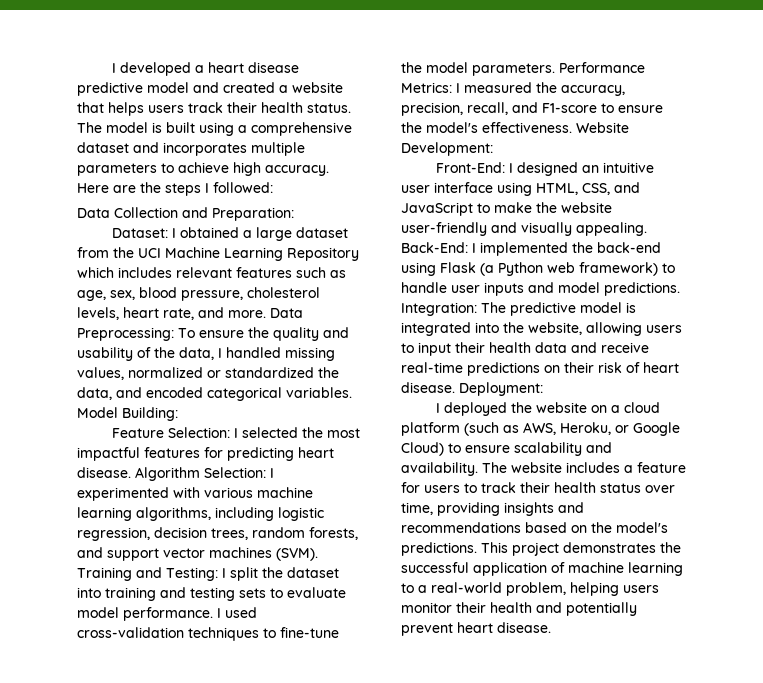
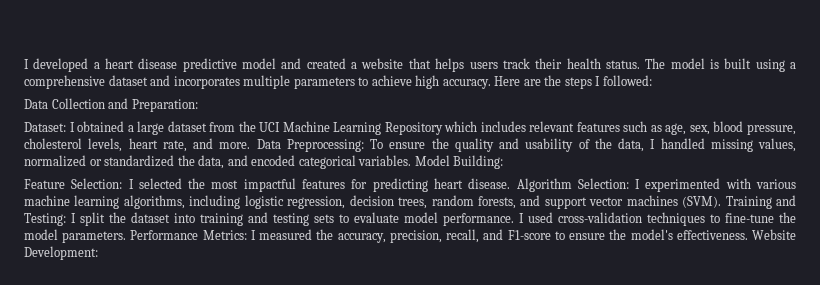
- Front-End: I designed an intuitive user interface using HTML, CSS, and JavaScript to make the website user-friendly and visually appealing. Back-End: I implemented the back-end using Flask (a Python web framework) to handle user inputs and model predictions. Integration: The predictive model is integrated into the website, allowing users to input their health data and receive real-time predictions on their risk of heart disease. Deployment:
- I deployed the website on a cloud platform (such as AWS, Heroku, or Google Cloud) to ensure scalability and availability. The website includes a feature for users to track their health status over time, providing insights and recommendations based on the model's predictions. This project demonstrates the successful application of machine learning to a real-world problem, helping users monitor their health and potentially prevent heart disease.

